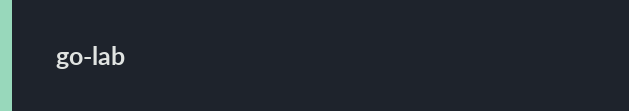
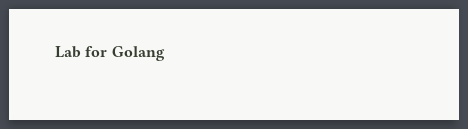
- go-lab
+ Lab for Golang

